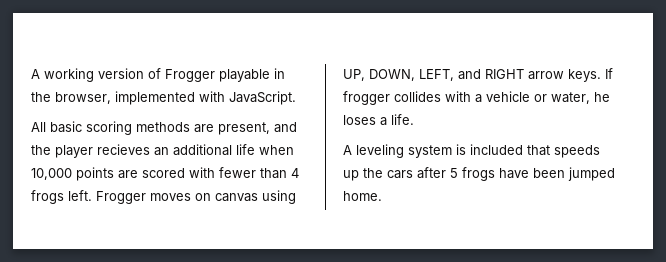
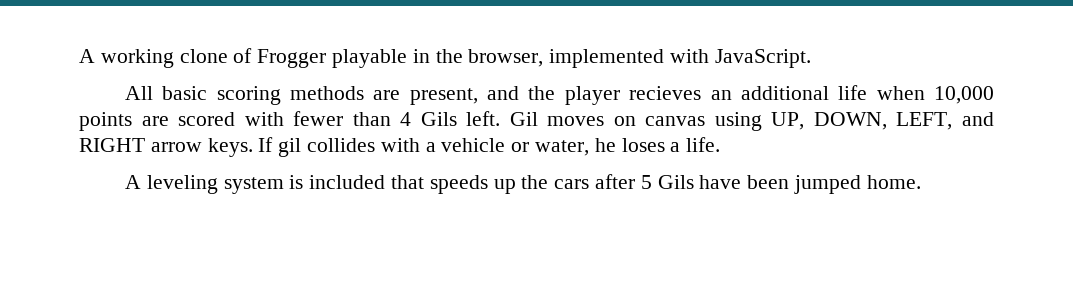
- A working version of Frogger playable in the browser, implemented with JavaScript.
+ A working clone of Frogger playable in the browser, implemented with JavaScript.
- All basic scoring methods are present, and the player recieves an additional life when 10,000 points are scored with fewer than 4 frogs left. Frogger moves on canvas using UP, DOWN, LEFT, and RIGHT arrow keys.
+ All basic scoring methods are present, and the player recieves an additional life when 10,000 points are scored with fewer than 4 Gils left. Gil moves on canvas using UP, DOWN, LEFT, and RIGHT arrow keys.
- If frogger collides with a vehicle or water, he loses a life.
+ If gil collides with a vehicle or water, he loses a life.
- A leveling system is included that speeds up the cars after 5 frogs have been jumped home.
+ A leveling system is included that speeds up the cars after 5 Gils have been jumped home.

